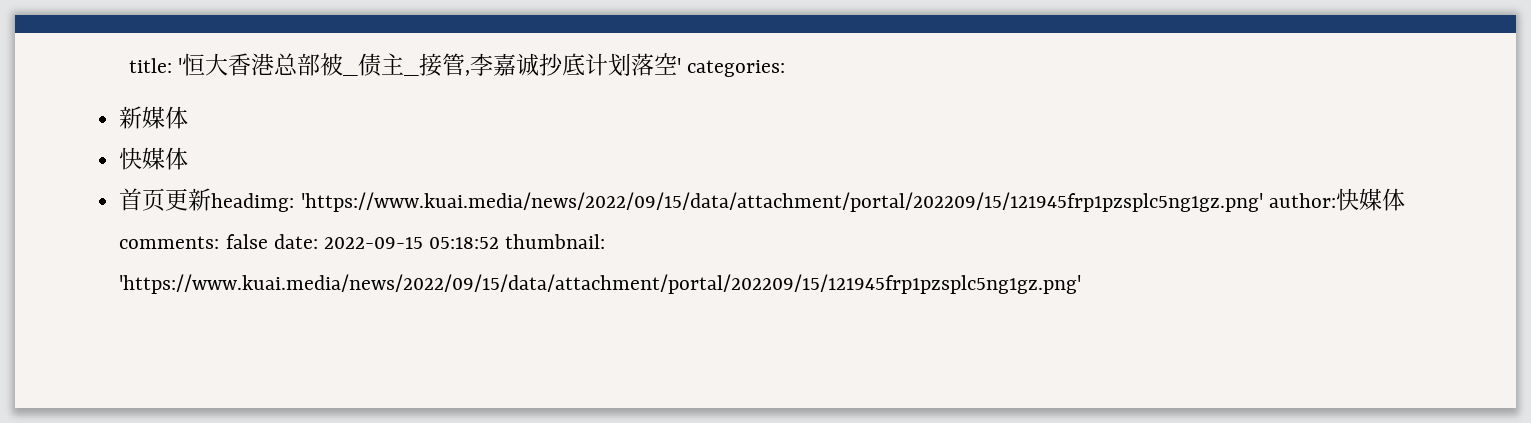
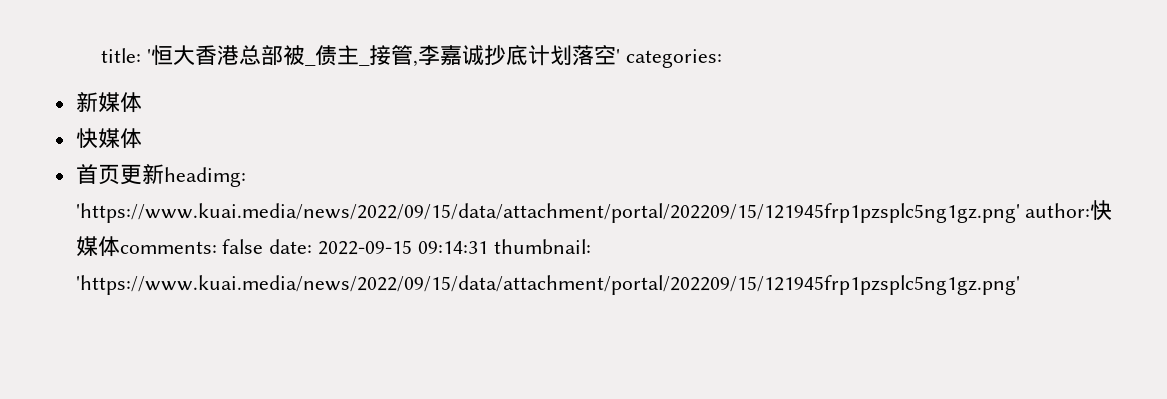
- 首页更新headimg: 'https://www.kuai.media/news/2022/09/15/data/attachment/portal/202209/15/121945frp1pzsplc5ng1gz.png' author:快媒体comments: false date: 2022-09-15 05:18:52 thumbnail: 'https://www.kuai.media/news/2022/09/15/data/attachment/portal/202209/15/121945frp1pzsplc5ng1gz.png'
+ 首页更新headimg: 'https://www.kuai.media/news/2022/09/15/data/attachment/portal/202209/15/121945frp1pzsplc5ng1gz.png' author:快媒体comments: false date: 2022-09-15 09:14:31 thumbnail: 'https://www.kuai.media/news/2022/09/15/data/attachment/portal/202209/15/121945frp1pzsplc5ng1gz.png'

